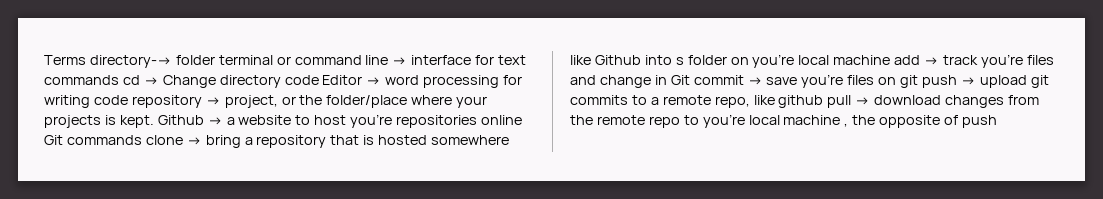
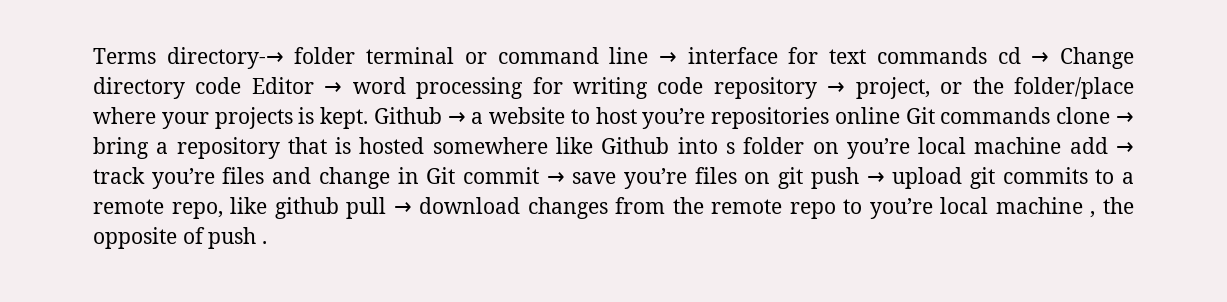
- Github → a website to host you’re repositories online Git commands clone → bring a repository that is hosted somewhere like Github into s folder on you’re local machine add → track you’re files and change in Git commit → save you’re files on git push → upload git commits to a remote repo, like github pull → download changes from the remote repo to you’re local machine , the opposite of push
+ Github → a website to host you’re repositories online Git commands clone → bring a repository that is hosted somewhere like Github into s folder on you’re local machine add → track you’re files and change in Git commit → save you’re files on git push → upload git commits to a remote repo, like github pull → download changes from the remote repo to you’re local machine , the opposite of push .

